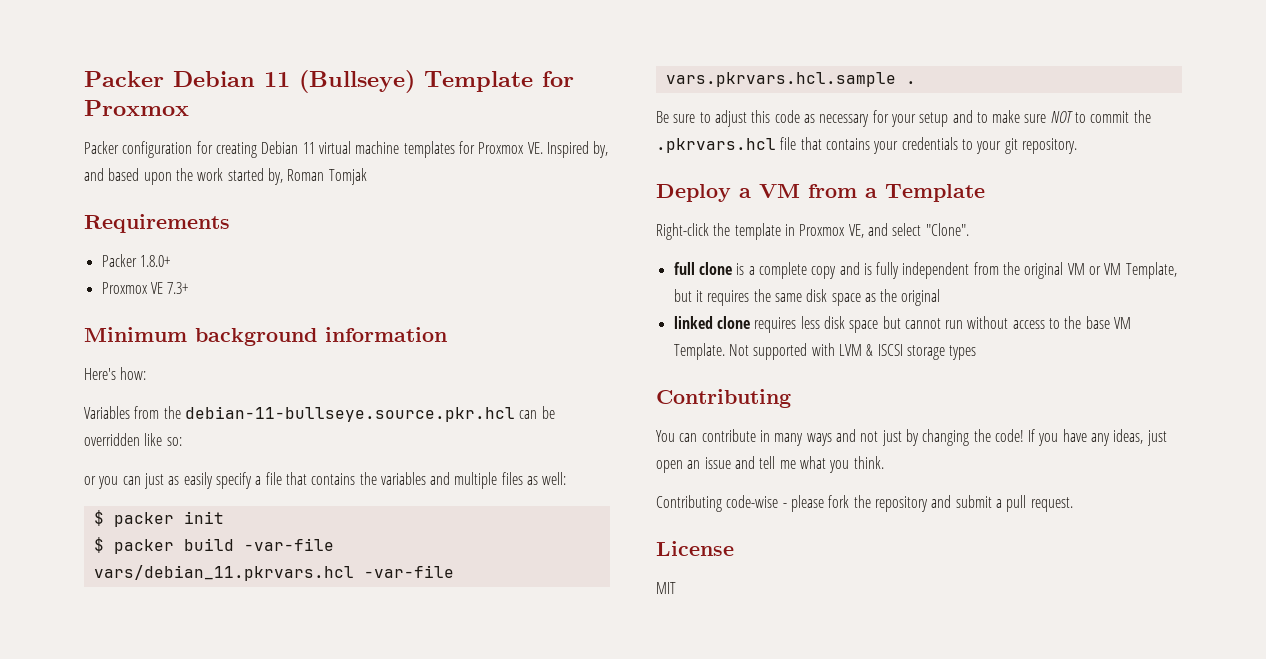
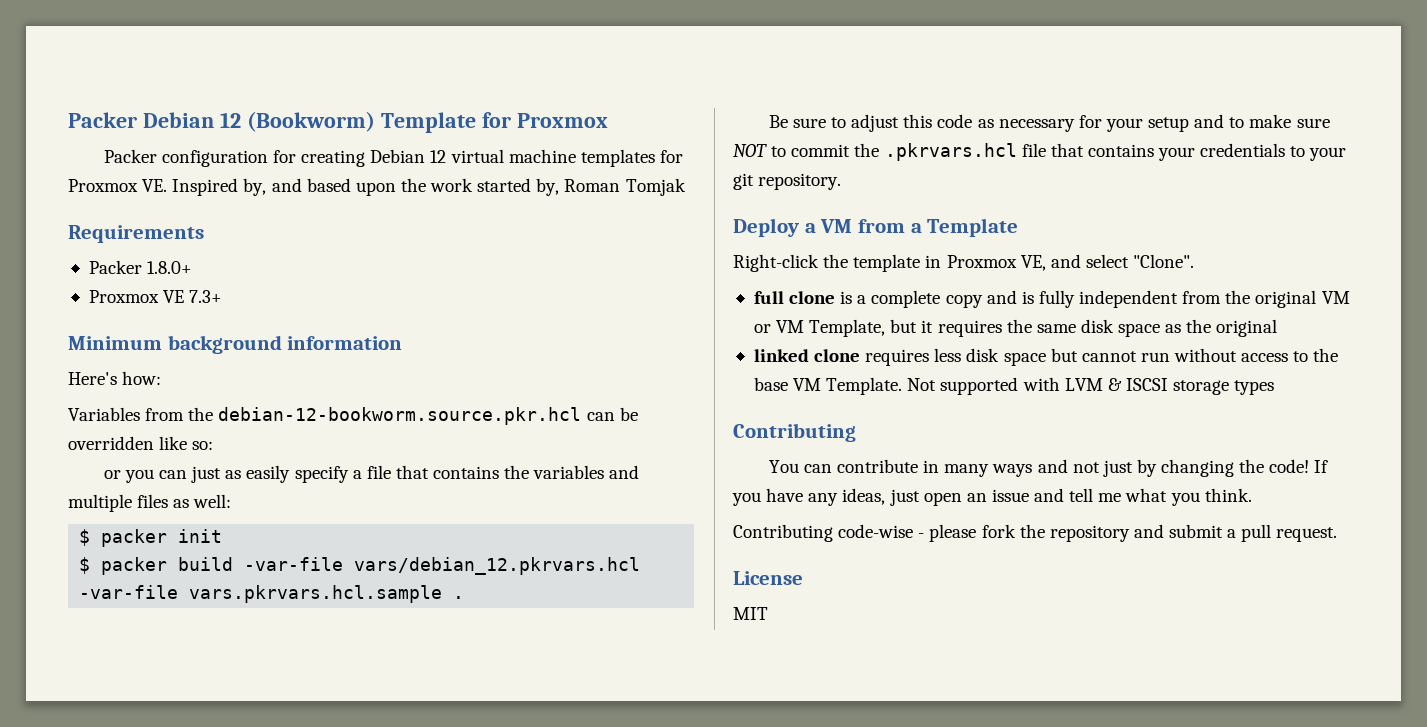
- Packer Debian 11 (Bullseye) Template for Proxmox
+ Packer Debian 12 (Bookworm) Template for Proxmox
- Packer configuration for creating Debian 11 virtual machine templates for Proxmox VE. Inspired by, and based upon the work started by, Roman Tomjak
+ Packer configuration for creating Debian 12 virtual machine templates for Proxmox VE. Inspired by, and based upon the work started by, Roman Tomjak
- Variables from the debian-11-bullseye.source.pkr.hcl can be overridden like so:
+ Variables from the debian-12-bookworm.source.pkr.hcl can be overridden like so:
- $ packer build -var-file vars/debian_11.pkrvars.hcl -var-file vars.pkrvars.hcl.sample .
+ $ packer build -var-file vars/debian_12.pkrvars.hcl -var-file vars.pkrvars.hcl.sample .

